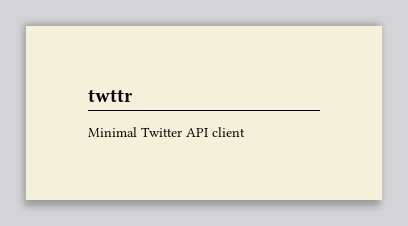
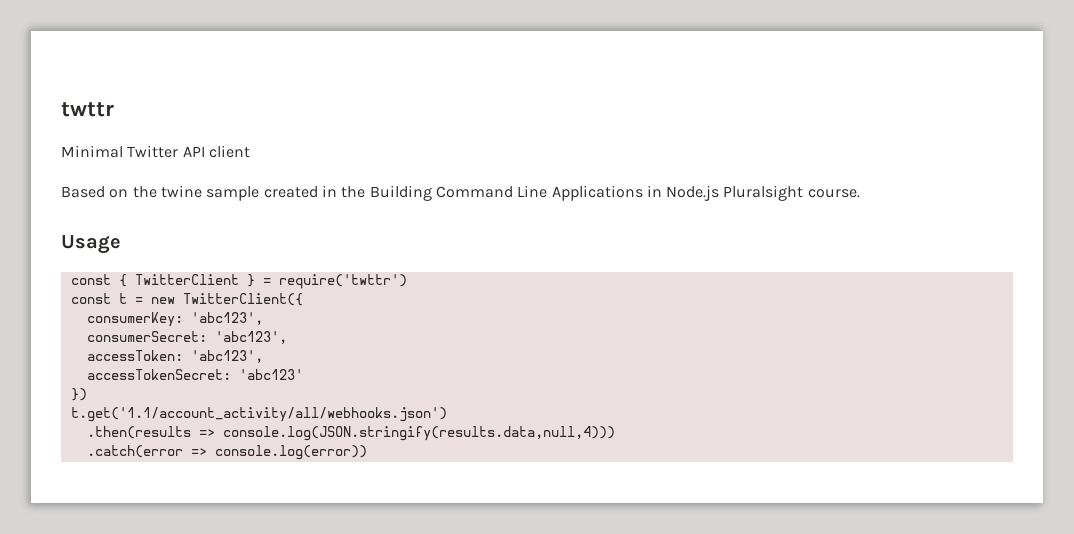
+ Based on the twine sample created in the Building Command Line Applications in Node.js Pluralsight course.
+ Usage
+ const { TwitterClient } = require('twttr')
+ const t = new TwitterClient({
+ consumerKey: 'abc123',
+ consumerSecret: 'abc123',
+ accessToken: 'abc123',
+ accessTokenSecret: 'abc123'
+ })
+ t.get('1.1/account_activity/all/webhooks.json')
+ .then(results => console.log(JSON.stringify(results.data,null,4)))
+ .catch(error => console.log(error))

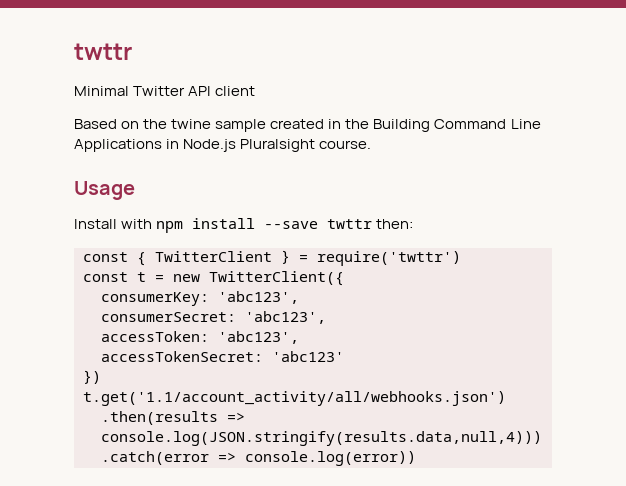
+ Install with npm install --save twttr then:

